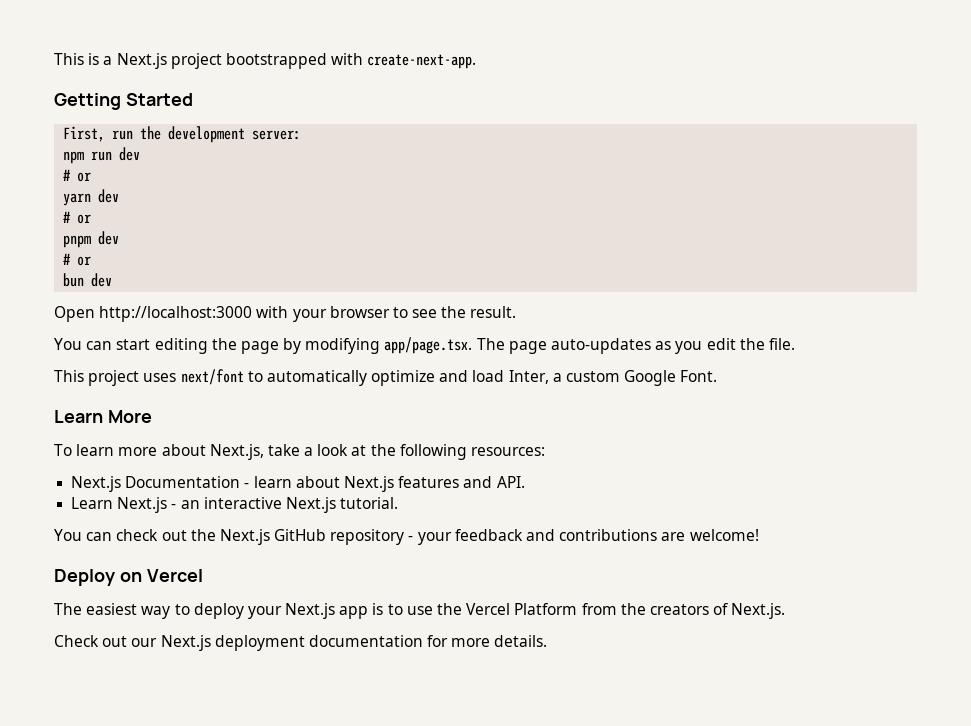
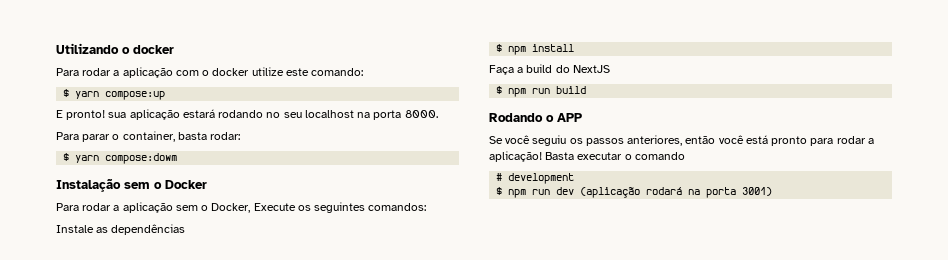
- This is a Next.js project bootstrapped with create-next-app.
- Getting Started
- First, run the development server:
- npm run dev
- # or
- yarn dev
- # or
- pnpm dev
- # or
- bun dev
- Open http://localhost:3000 with your browser to see the result.
- You can start editing the page by modifying app/page.tsx. The page auto-updates as you edit the file.
- This project uses next/font to automatically optimize and load Inter, a custom Google Font.
- Learn More
- To learn more about Next.js, take a look at the following resources:
- Next.js Documentation - learn about Next.js features and API.
- Learn Next.js - an interactive Next.js tutorial.
- You can check out the Next.js GitHub repository - your feedback and contributions are welcome!
- Deploy on Vercel
- The easiest way to deploy your Next.js app is to use the Vercel Platform from the creators of Next.js.
- Check out our Next.js deployment documentation for more details.
+ Utilizando o docker
+ Para rodar a aplicação com o docker utilize este comando:
+ $ yarn compose:up
+ E pronto! sua aplicação estará rodando no seu localhost na porta 8000.
+ Para parar o container, basta rodar:
+ $ yarn compose:dowm
+ Instalação sem o Docker
+ Para rodar a aplicação sem o Docker, Execute os seguintes comandos:
+ Instale as dependências
+ $ npm install
+ Faça a build do NextJS
+ $ npm run build
+ Rodando o APP
+ Se você seguiu os passos anteriores, então você está pronto para rodar a aplicação! Basta executar o comando
+ # development
+ $ npm run dev (aplicação rodará na porta 3001)

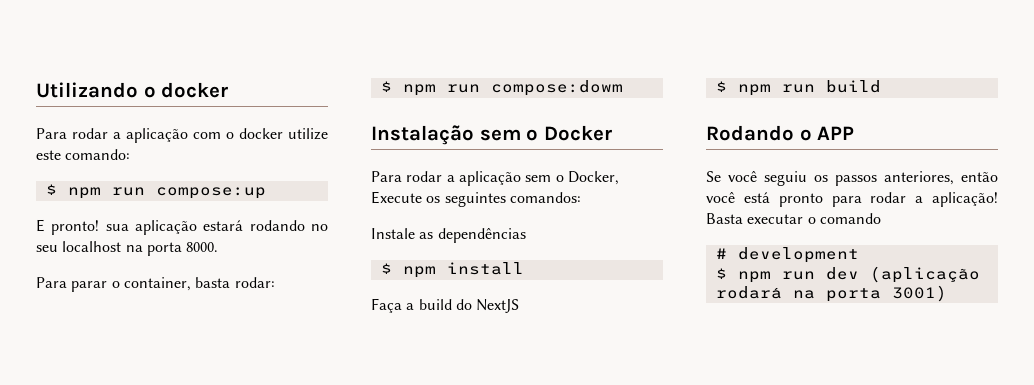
- $ yarn compose:up
+ $ npm run compose:up
- $ yarn compose:dowm
+ $ npm run compose:dowm

